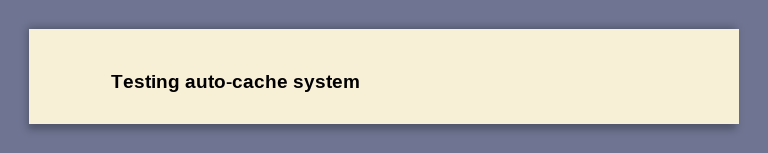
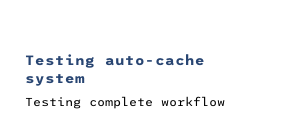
+ Testing complete workflow

